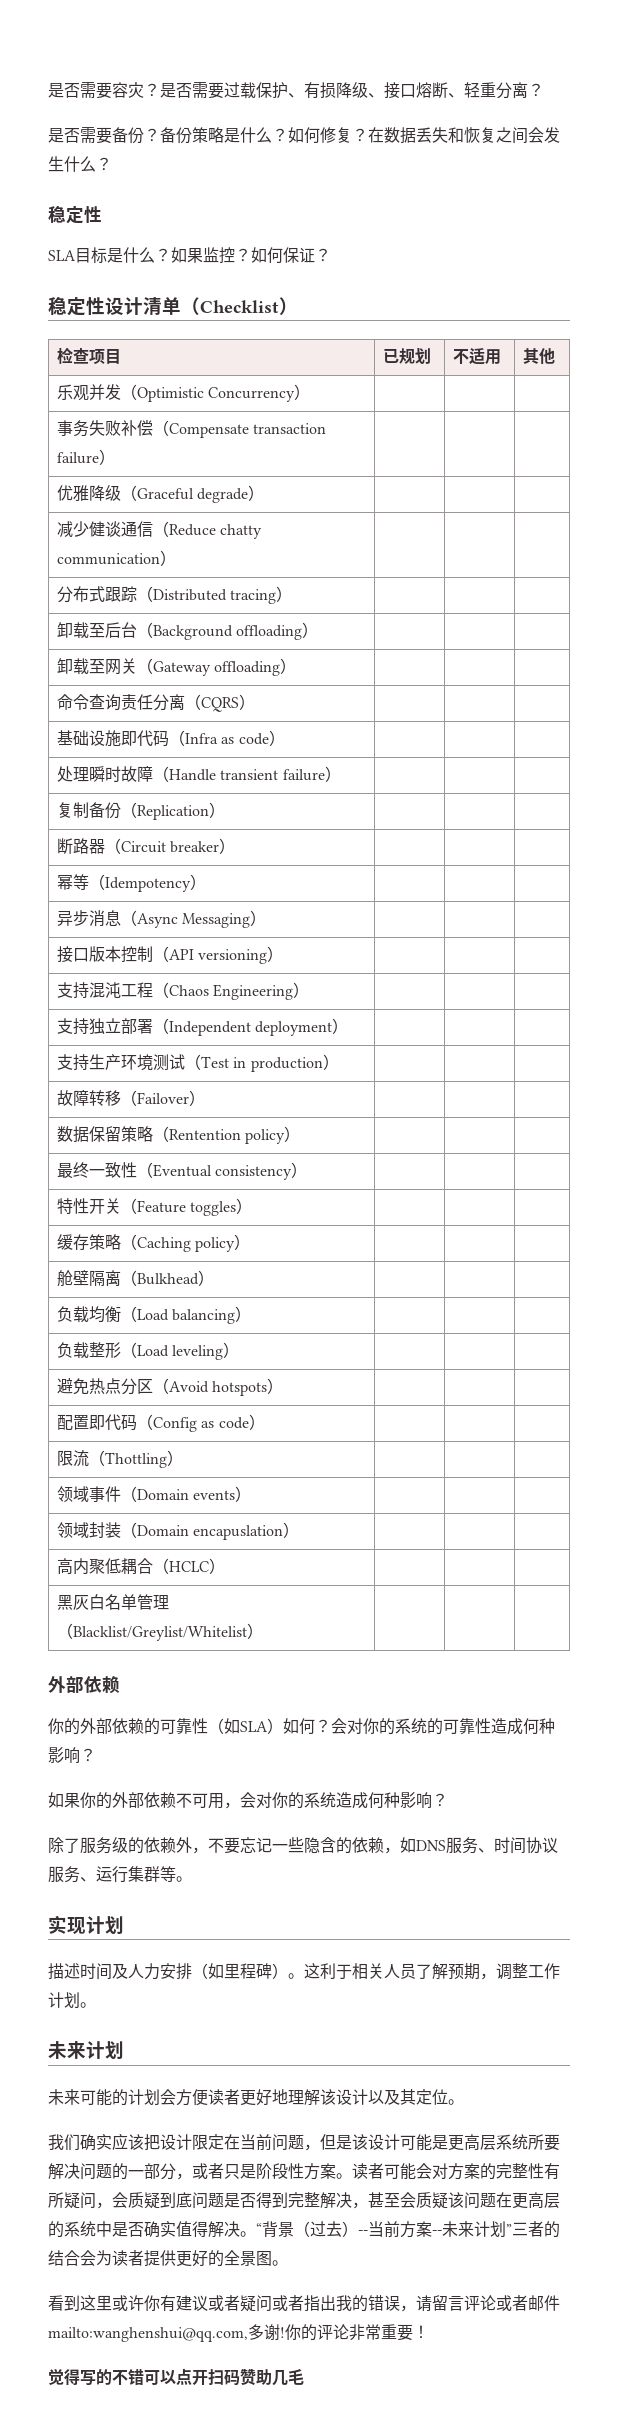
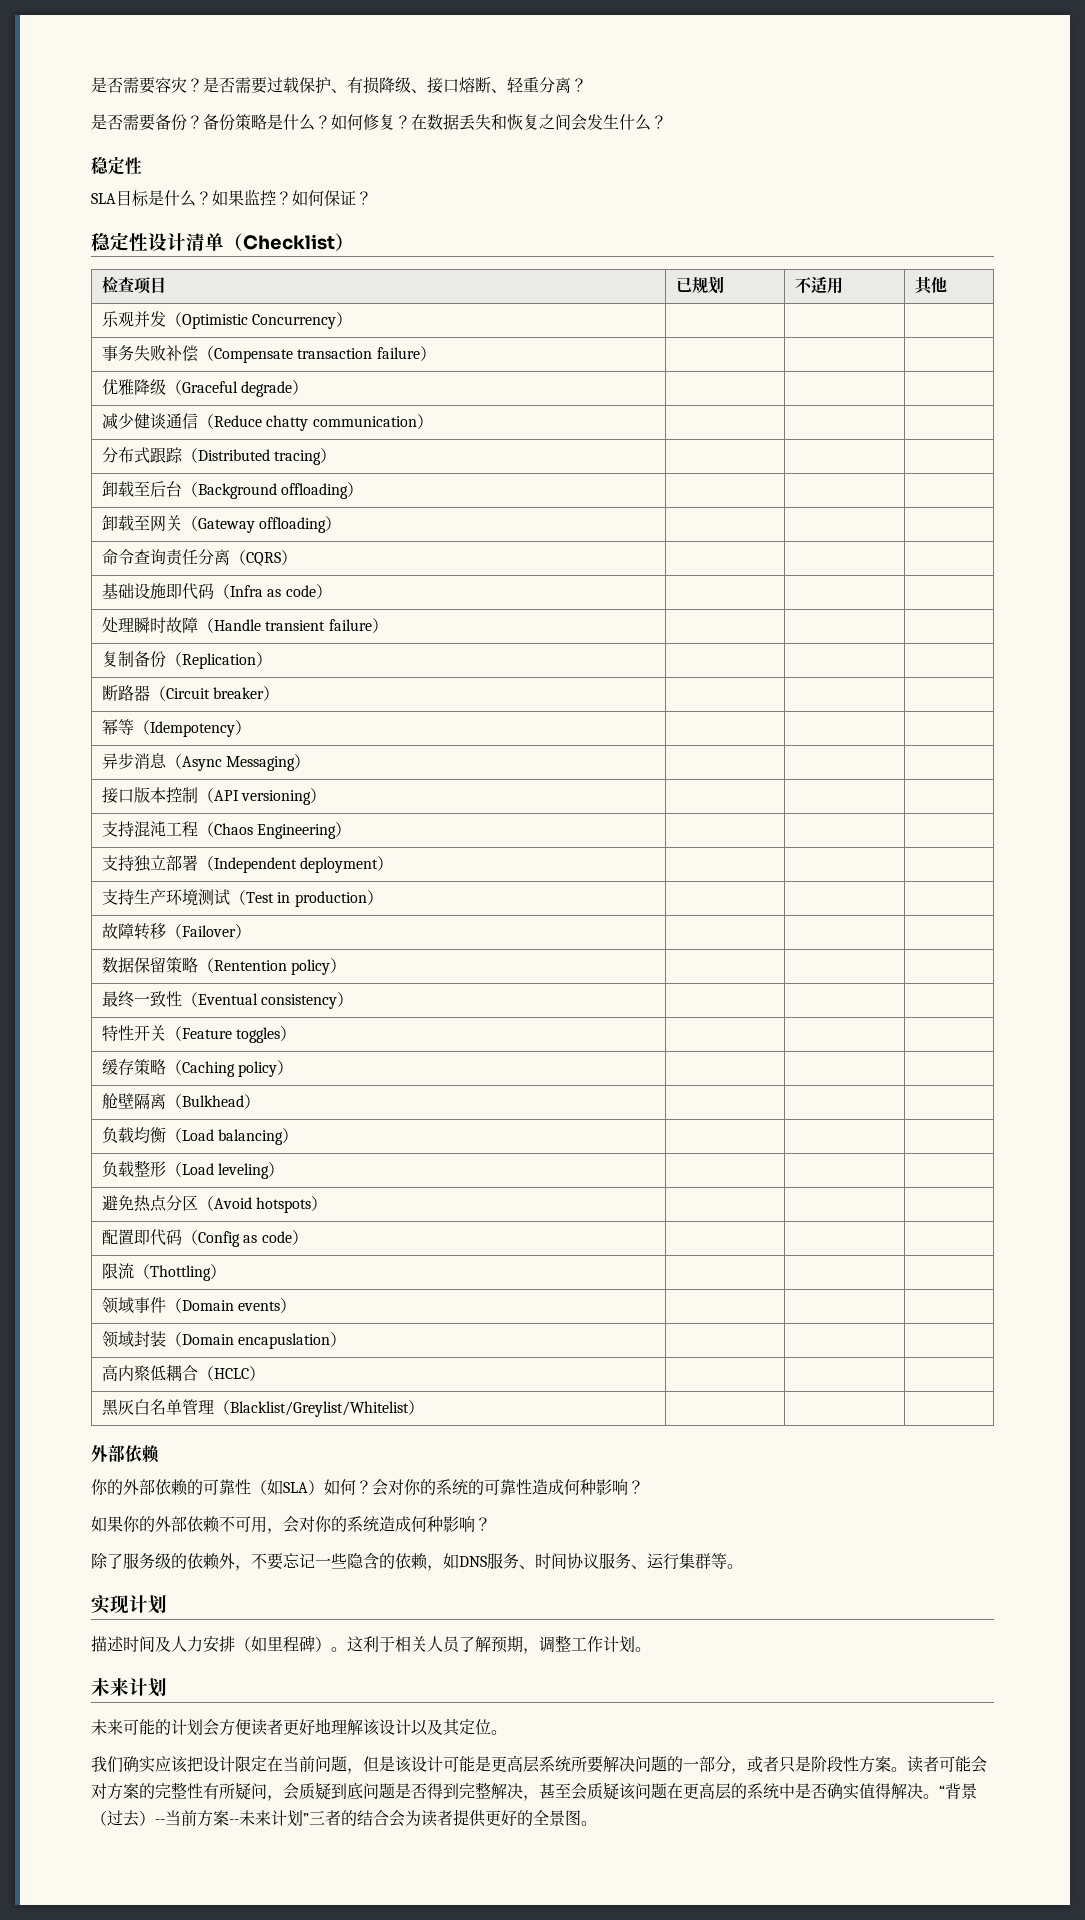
- 看到这里或许你有建议或者疑问或者指出我的错误，请留言评论或者邮件mailto:wanghenshui@qq.com,多谢!你的评论非常重要！
- 觉得写的不错可以点开扫码赞助几毛

